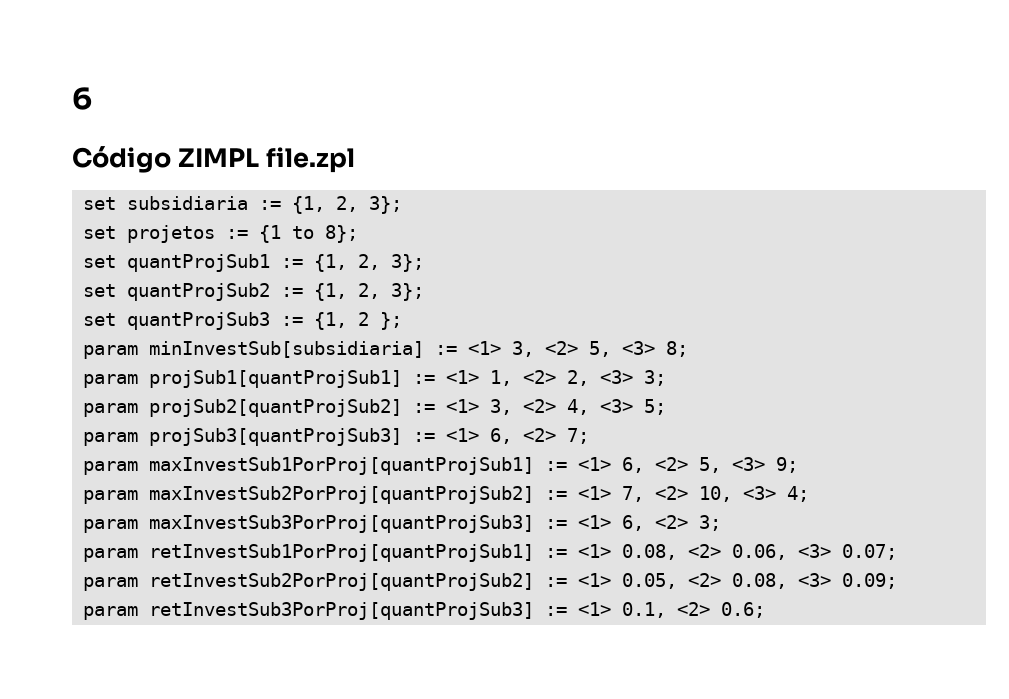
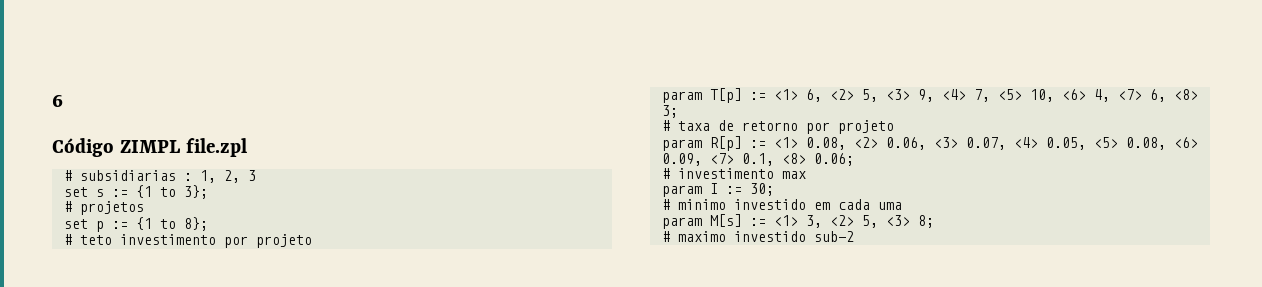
- set subsidiaria := {1, 2, 3};
- set projetos := {1 to 8};
+ # subsidiarias : 1, 2, 3
+ set s := {1 to 3};
+ # projetos
+ set p := {1 to 8};
- set quantProjSub1 := {1, 2, 3};
- set quantProjSub2 := {1, 2, 3};
- set quantProjSub3 := {1, 2 };
- param minInvestSub[subsidiaria] := <1> 3, <2> 5, <3> 8;
+ # teto investimento por projeto
+ param T[p] := <1> 6, <2> 5, <3> 9, <4> 7, <5> 10, <6> 4, <7> 6, <8> 3;
+ # taxa de retorno por projeto
+ param R[p] := <1> 0.08, <2> 0.06, <3> 0.07, <4> 0.05, <5> 0.08, <6> 0.09, <7> 0.1, <8> 0.06;
+ # investimento max
+ param I := 30;
+ # minimo investido em cada uma
+ param M[s] := <1> 3, <2> 5, <3> 8;
- param projSub1[quantProjSub1] := <1> 1, <2> 2, <3> 3;
- param projSub2[quantProjSub2] := <1> 3, <2> 4, <3> 5;
- param projSub3[quantProjSub3] := <1> 6, <2> 7;
- param maxInvestSub1PorProj[quantProjSub1] := <1> 6, <2> 5, <3> 9;
- param maxInvestSub2PorProj[quantProjSub2] := <1> 7, <2> 10, <3> 4;
- param maxInvestSub3PorProj[quantProjSub3] := <1> 6, <2> 3;
- param retInvestSub1PorProj[quantProjSub1] := <1> 0.08, <2> 0.06, <3> 0.07;
- param retInvestSub2PorProj[quantProjSub2] := <1> 0.05, <2> 0.08, <3> 0.09;
- param retInvestSub3PorProj[quantProjSub3] := <1> 0.1, <2> 0.6;
+ # maximo investido sub-2

